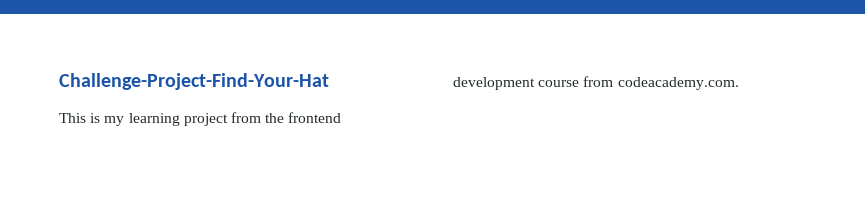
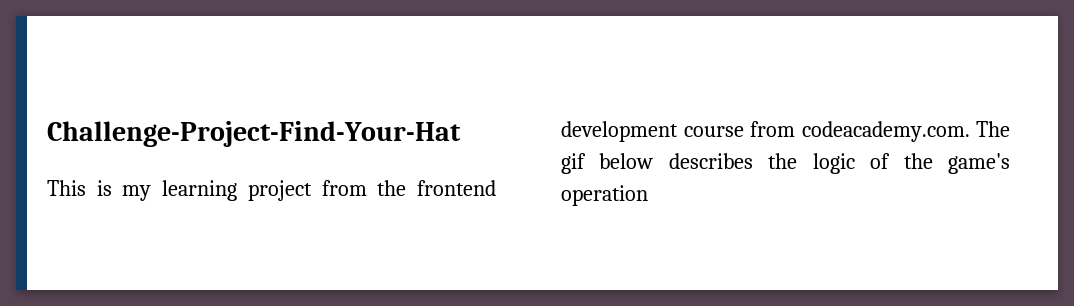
- This is my learning project from the frontend development course from codeacademy.com.
+ This is my learning project from the frontend development course from codeacademy.com. The gif below describes the logic of the game's operation

